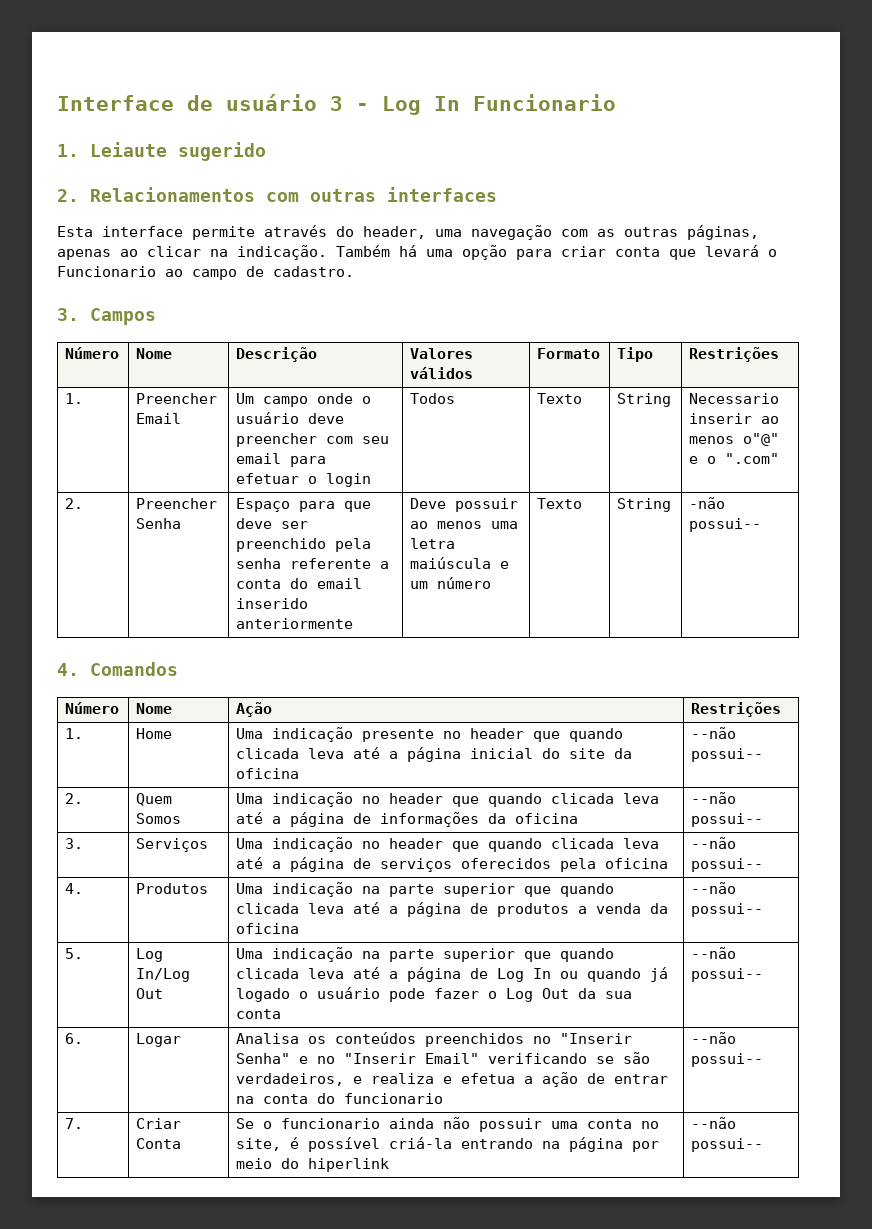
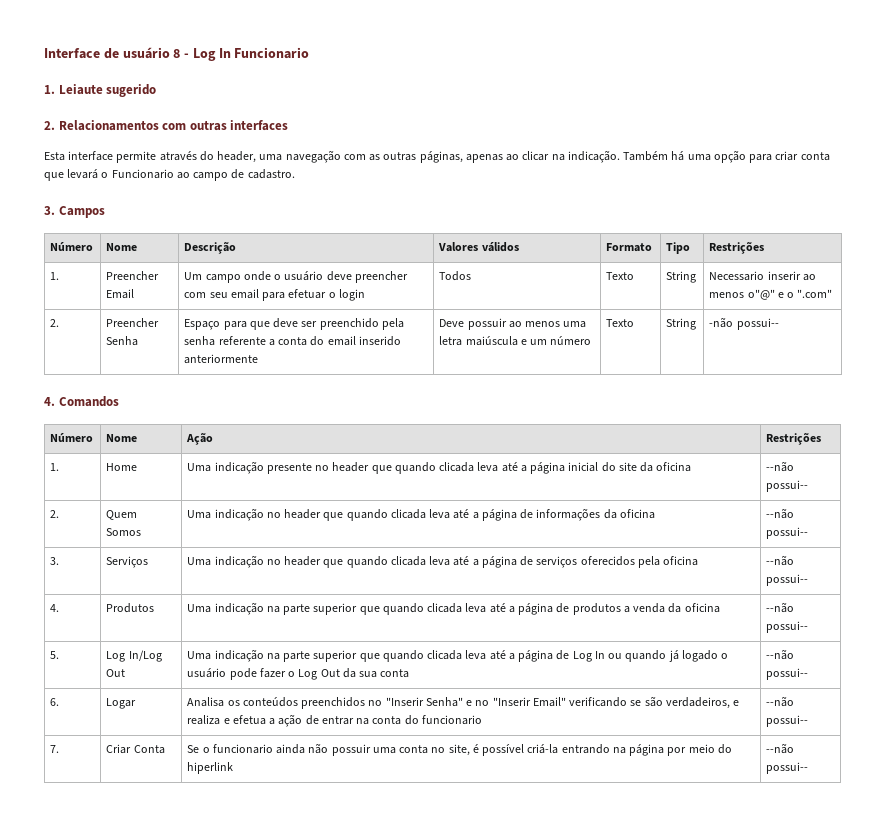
- Interface de usuário 3 - Log In Funcionario
+ Interface de usuário 8 - Log In Funcionario

